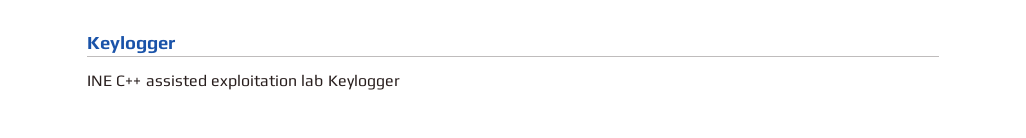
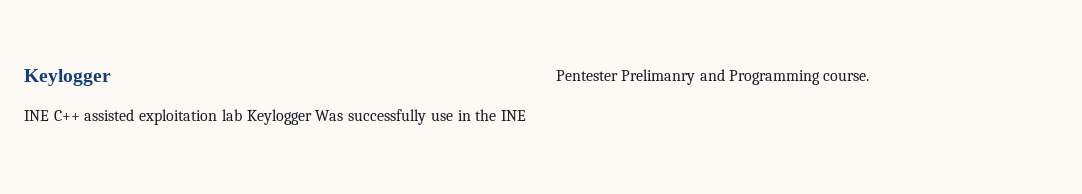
- INE C++ assisted exploitation lab Keylogger
+ INE C++ assisted exploitation lab Keylogger Was successfully use in the INE Pentester Prelimanry and Programming course.

